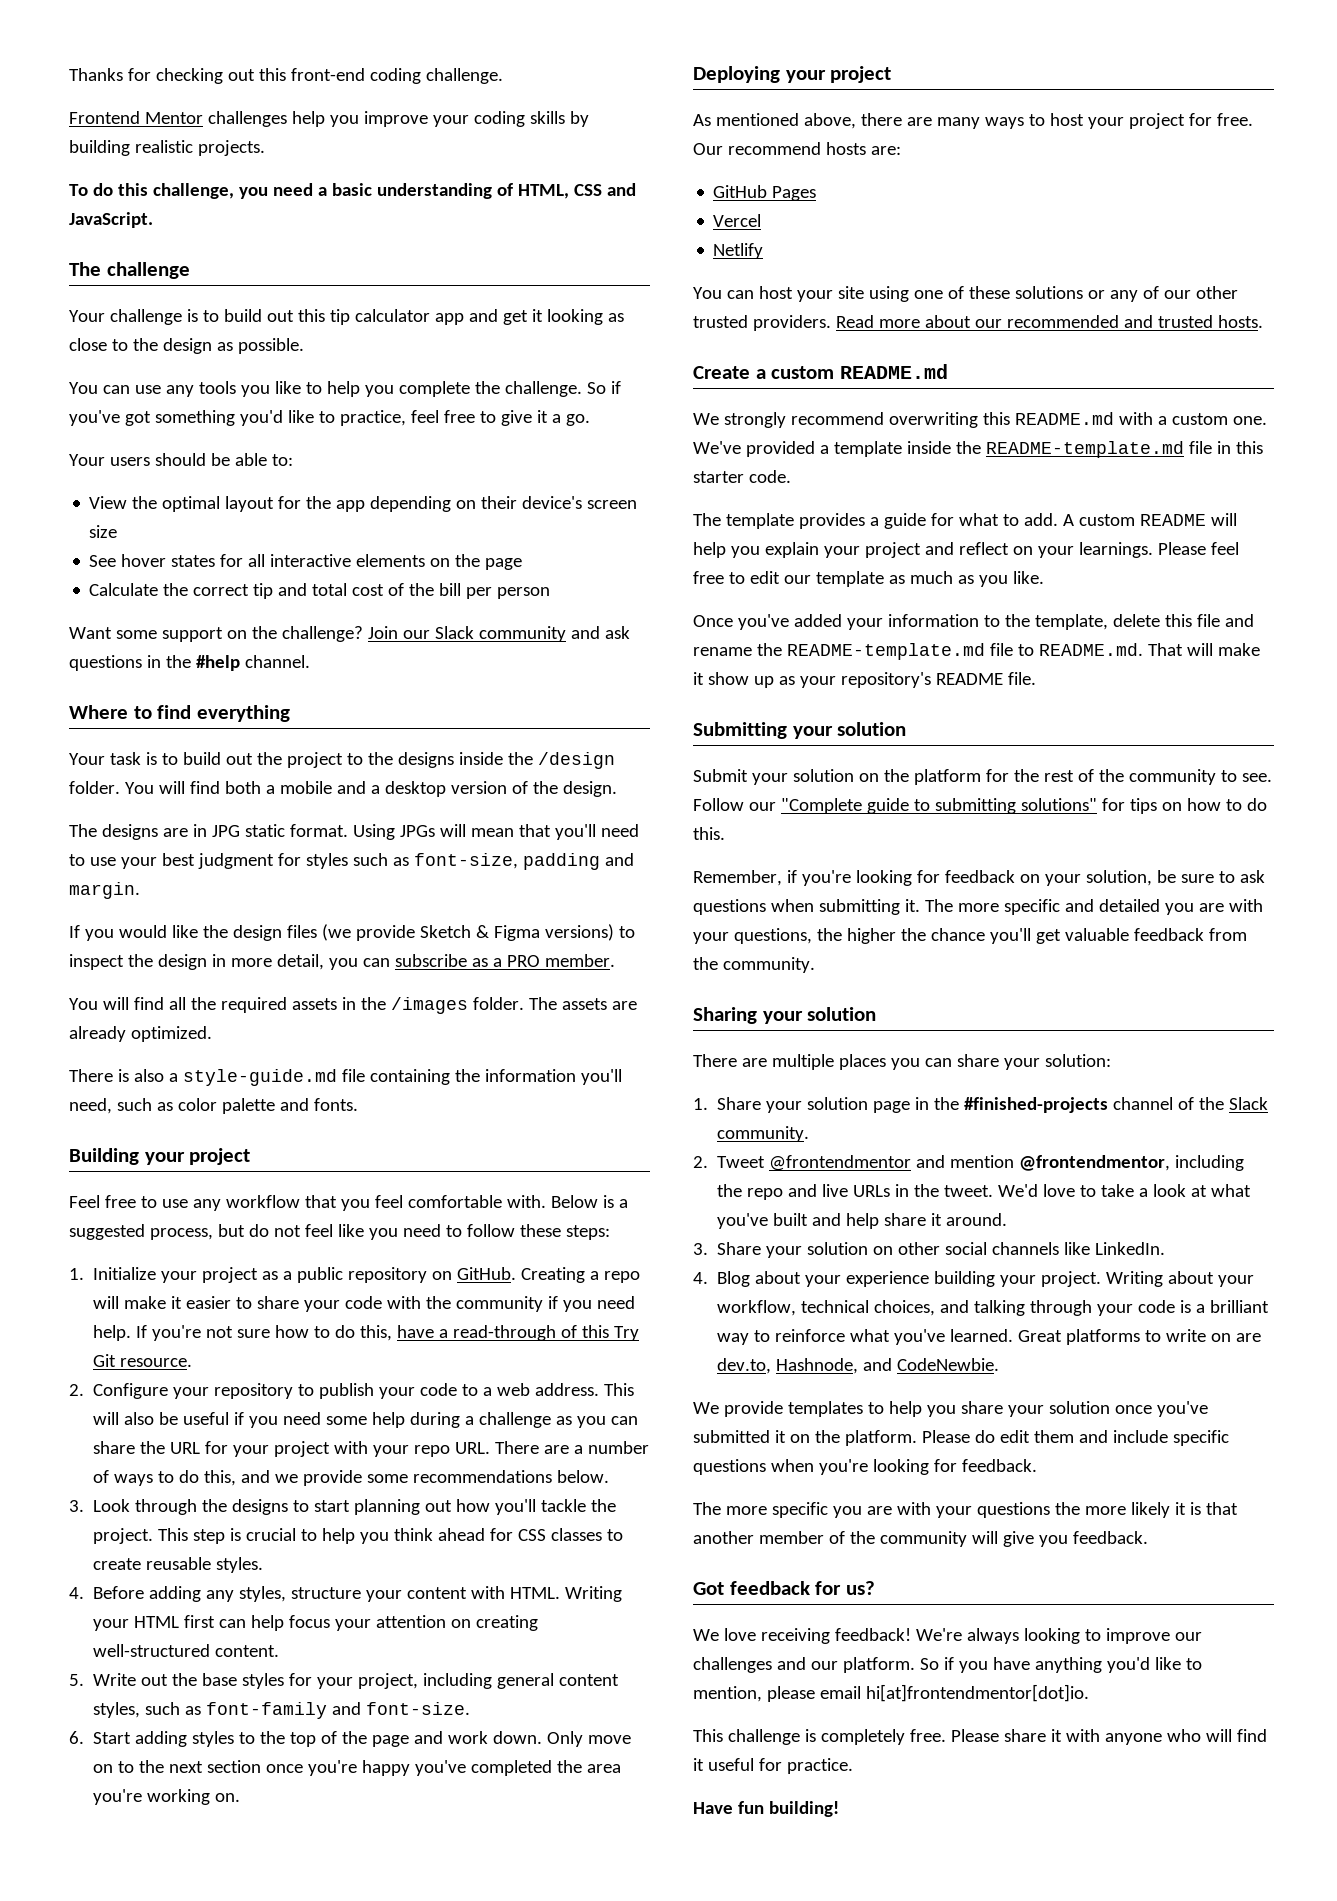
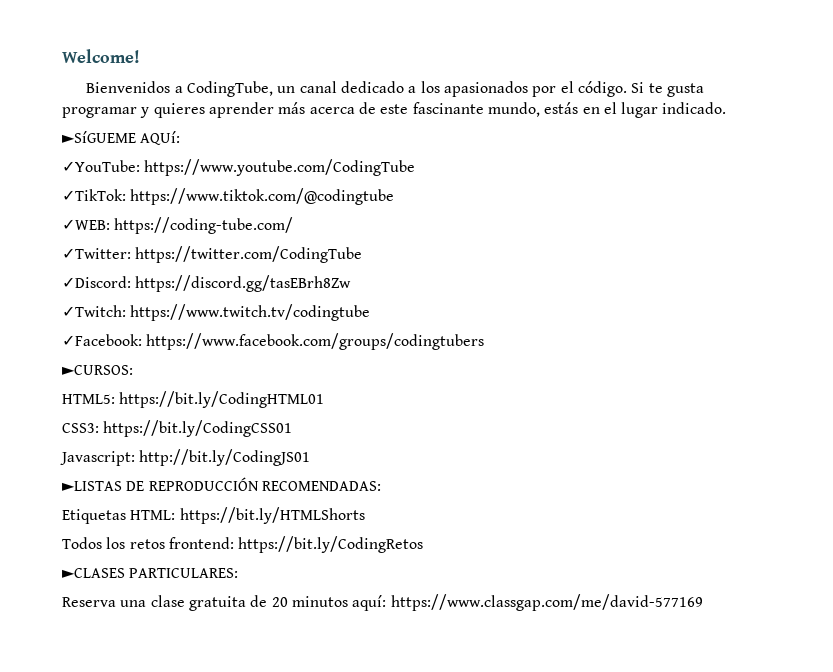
- Thanks for checking out this front-end coding challenge.
- Frontend Mentor challenges help you improve your coding skills by building realistic projects.
- To do this challenge, you need a basic understanding of HTML, CSS and JavaScript.
- The challenge
- Your challenge is to build out this tip calculator app and get it looking as close to the design as possible.
- You can use any tools you like to help you complete the challenge. So if you've got something you'd like to practice, feel free to give it a go.
- Your users should be able to:
- View the optimal layout for the app depending on their device's screen size
- See hover states for all interactive elements on the page
- Calculate the correct tip and total cost of the bill per person
- Want some support on the challenge? Join our Slack community and ask questions in the #help channel.
- Where to find everything
- Your task is to build out the project to the designs inside the /design folder. You will find both a mobile and a desktop version of the design.
- The designs are in JPG static format. Using JPGs will mean that you'll need to use your best judgment for styles such as font-size, padding and margin.
- If you would like the design files (we provide Sketch & Figma versions) to inspect the design in more detail, you can subscribe as a PRO member.
- You will find all the required assets in the /images folder. The assets are already optimized.
- There is also a style-guide.md file containing the information you'll need, such as color palette and fonts.
- Building your project
- Feel free to use any workflow that you feel comfortable with. Below is a suggested process, but do not feel like you need to follow these steps:
- 1. Initialize your project as a public repository on GitHub. Creating a repo will make it easier to share your code with the community if you need help. If you're not sure how to do this, have a read-through of this Try Git resource.
- 2. Configure your repository to publish your code to a web address. This will also be useful if you need some help during a challenge as you can share the URL for your project with your repo URL. There are a number of ways to do this, and we provide some recommendations below.
- 3. Look through the designs to start planning out how you'll tackle the project. This step is crucial to help you think ahead for CSS classes to create reusable styles.
- 4. Before adding any styles, structure your content with HTML. Writing your HTML first can help focus your attention on creating well-structured content.
- 5. Write out the base styles for your project, including general content styles, such as font-family and font-size.
- 6. Start adding styles to the top of the page and work down. Only move on to the next section once you're happy you've completed the area you're working on.
- Deploying your project
- As mentioned above, there are many ways to host your project for free. Our recommend hosts are:
- GitHub Pages
- Vercel
- Netlify
- You can host your site using one of these solutions or any of our other trusted providers. Read more about our recommended and trusted hosts.
- Create a custom README.md
- We strongly recommend overwriting this README.md with a custom one. We've provided a template inside the README-template.md file in this starter code.
- The template provides a guide for what to add. A custom README will help you explain your project and reflect on your learnings. Please feel free to edit our template as much as you like.
- Once you've added your information to the template, delete this file and rename the README-template.md file to README.md. That will make it show up as your repository's README file.
- Submitting your solution
- Submit your solution on the platform for the rest of the community to see. Follow our "Complete guide to submitting solutions" for tips on how to do this.
- Remember, if you're looking for feedback on your solution, be sure to ask questions when submitting it. The more specific and detailed you are with your questions, the higher the chance you'll get valuable feedback from the community.
- Sharing your solution
- There are multiple places you can share your solution:
- 1. Share your solution page in the #finished-projects channel of the Slack community.
- 2. Tweet @frontendmentor and mention @frontendmentor, including the repo and live URLs in the tweet. We'd love to take a look at what you've built and help share it around.
- 3. Share your solution on other social channels like LinkedIn.
- 4. Blog about your experience building your project. Writing about your workflow, technical choices, and talking through your code is a brilliant way to reinforce what you've learned. Great platforms to write on are dev.to, Hashnode, and CodeNewbie.
- We provide templates to help you share your solution once you've submitted it on the platform. Please do edit them and include specific questions when you're looking for feedback.
- The more specific you are with your questions the more likely it is that another member of the community will give you feedback.
- Got feedback for us?
- We love receiving feedback! We're always looking to improve our challenges and our platform. So if you have anything you'd like to mention, please email hi[at]frontendmentor[dot]io.
- This challenge is completely free. Please share it with anyone who will find it useful for practice.
- Have fun building!
+ Welcome!
+ Bienvenidos a CodingTube, un canal dedicado a los apasionados por el código. Si te gusta programar y quieres aprender más acerca de este fascinante mundo, estás en el lugar indicado.
+ ►SíGUEME AQUí:
+ ✓YouTube: https://www.youtube.com/CodingTube
+ ✓TikTok: https://www.tiktok.com/@codingtube
+ ✓WEB: https://coding-tube.com/
+ ✓Twitter: https://twitter.com/CodingTube
+ ✓Discord: https://discord.gg/tasEBrh8Zw
+ ✓Twitch: https://www.twitch.tv/codingtube
+ ✓Facebook: https://www.facebook.com/groups/codingtubers
+ ►CURSOS:
+ HTML5: https://bit.ly/CodingHTML01
+ CSS3: https://bit.ly/CodingCSS01
+ Javascript: http://bit.ly/CodingJS01
+ ►LISTAS DE REPRODUCCIÓN RECOMENDADAS:
+ Etiquetas HTML: https://bit.ly/HTMLShorts
+ Todos los retos frontend: https://bit.ly/CodingRetos
+ ►CLASES PARTICULARES:
+ Reserva una clase gratuita de 20 minutos aquí: https://www.classgap.com/me/david-577169

